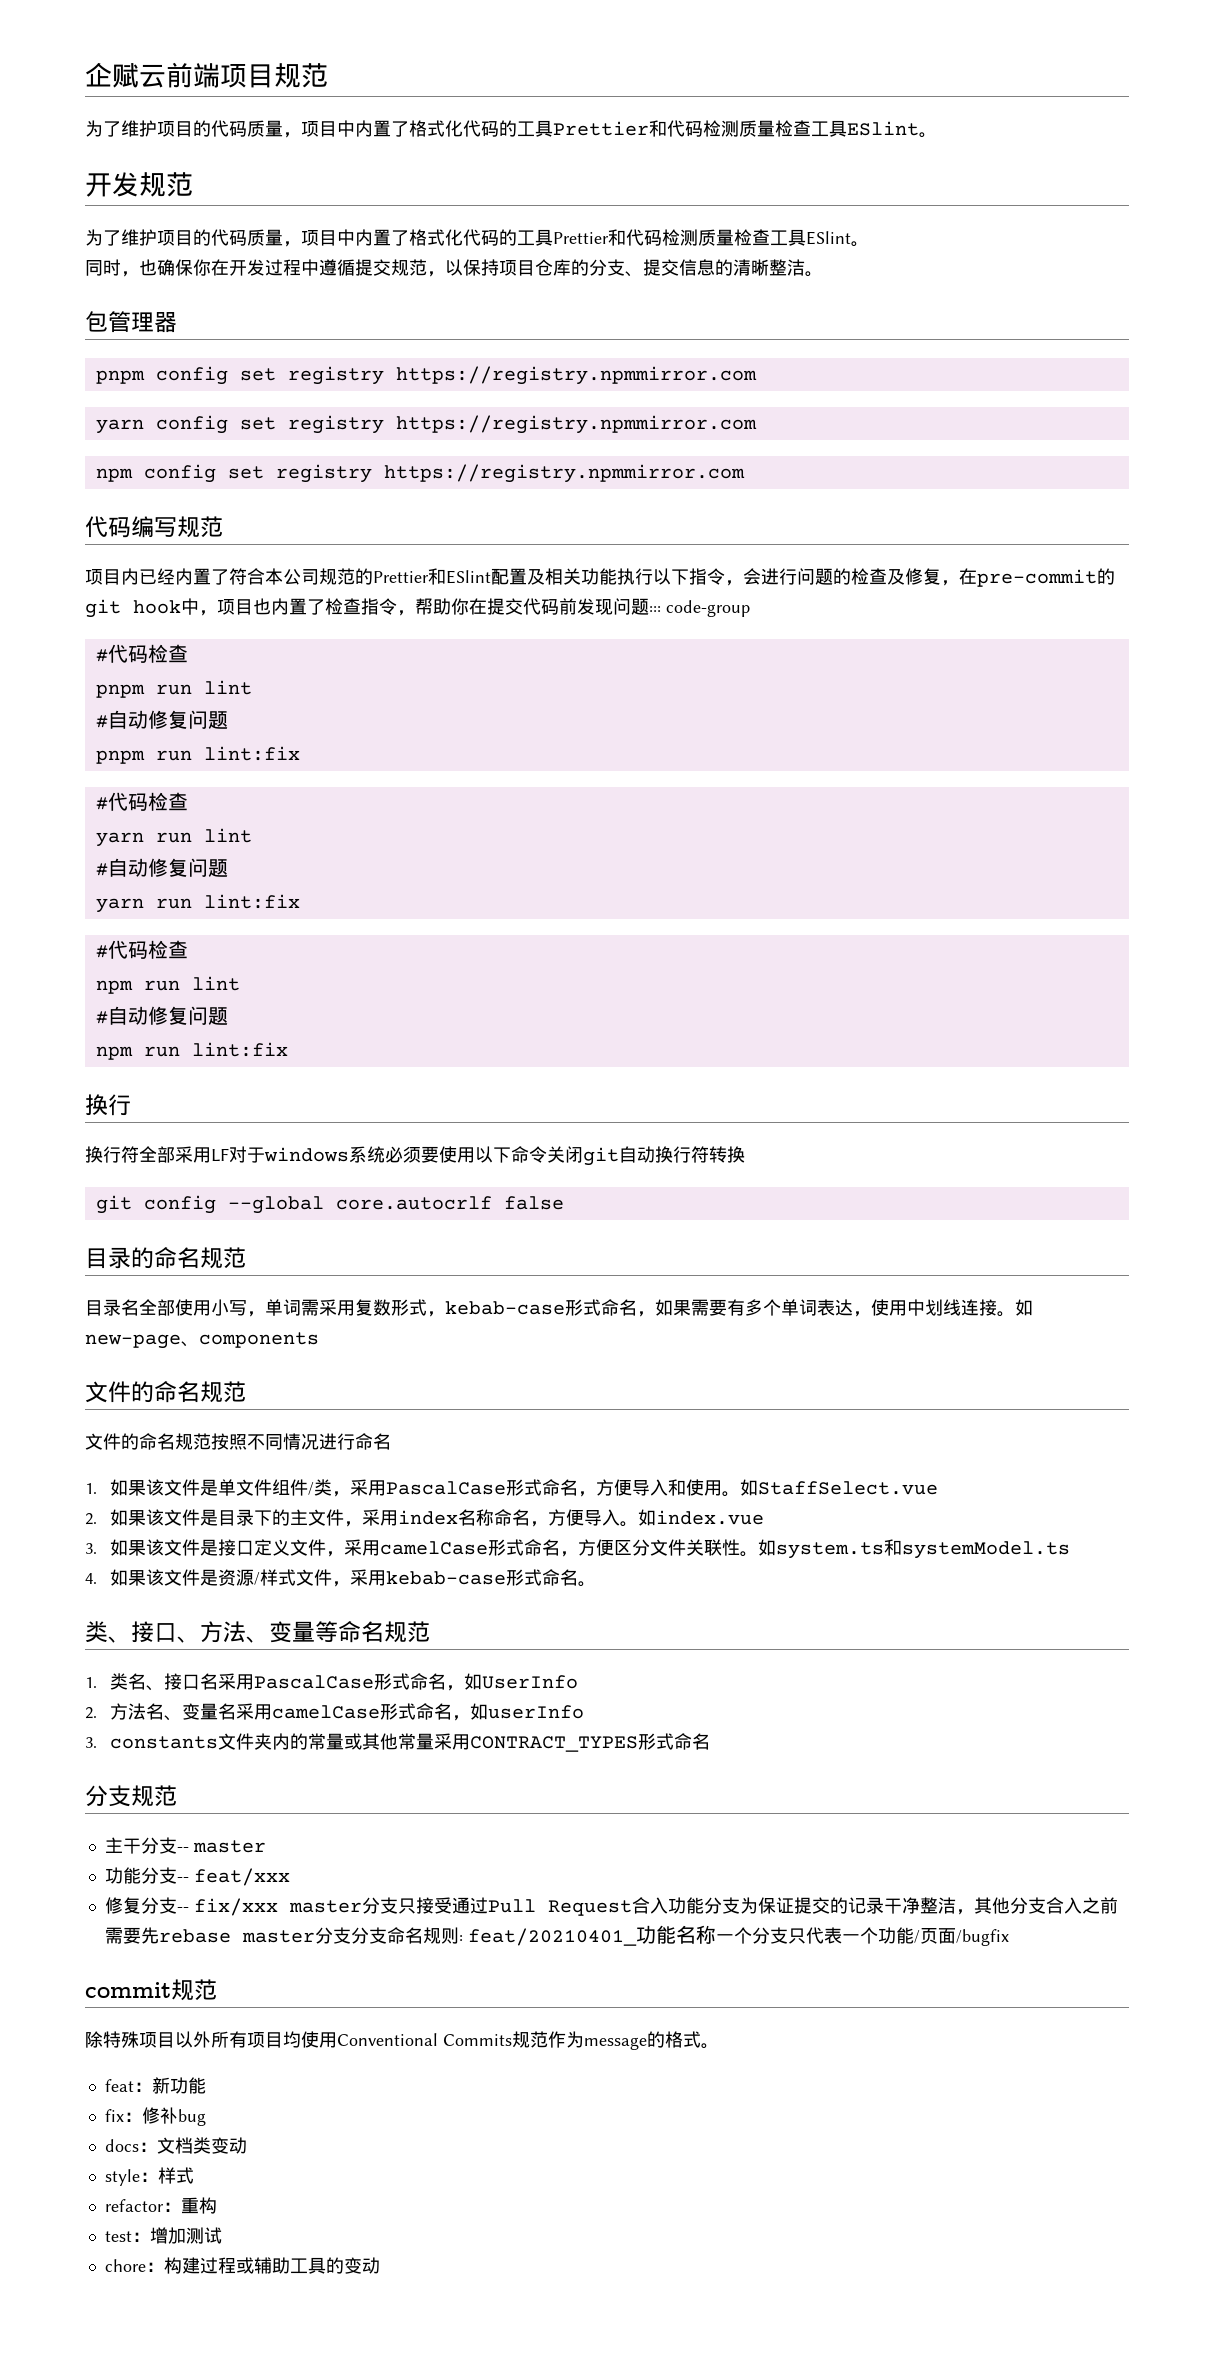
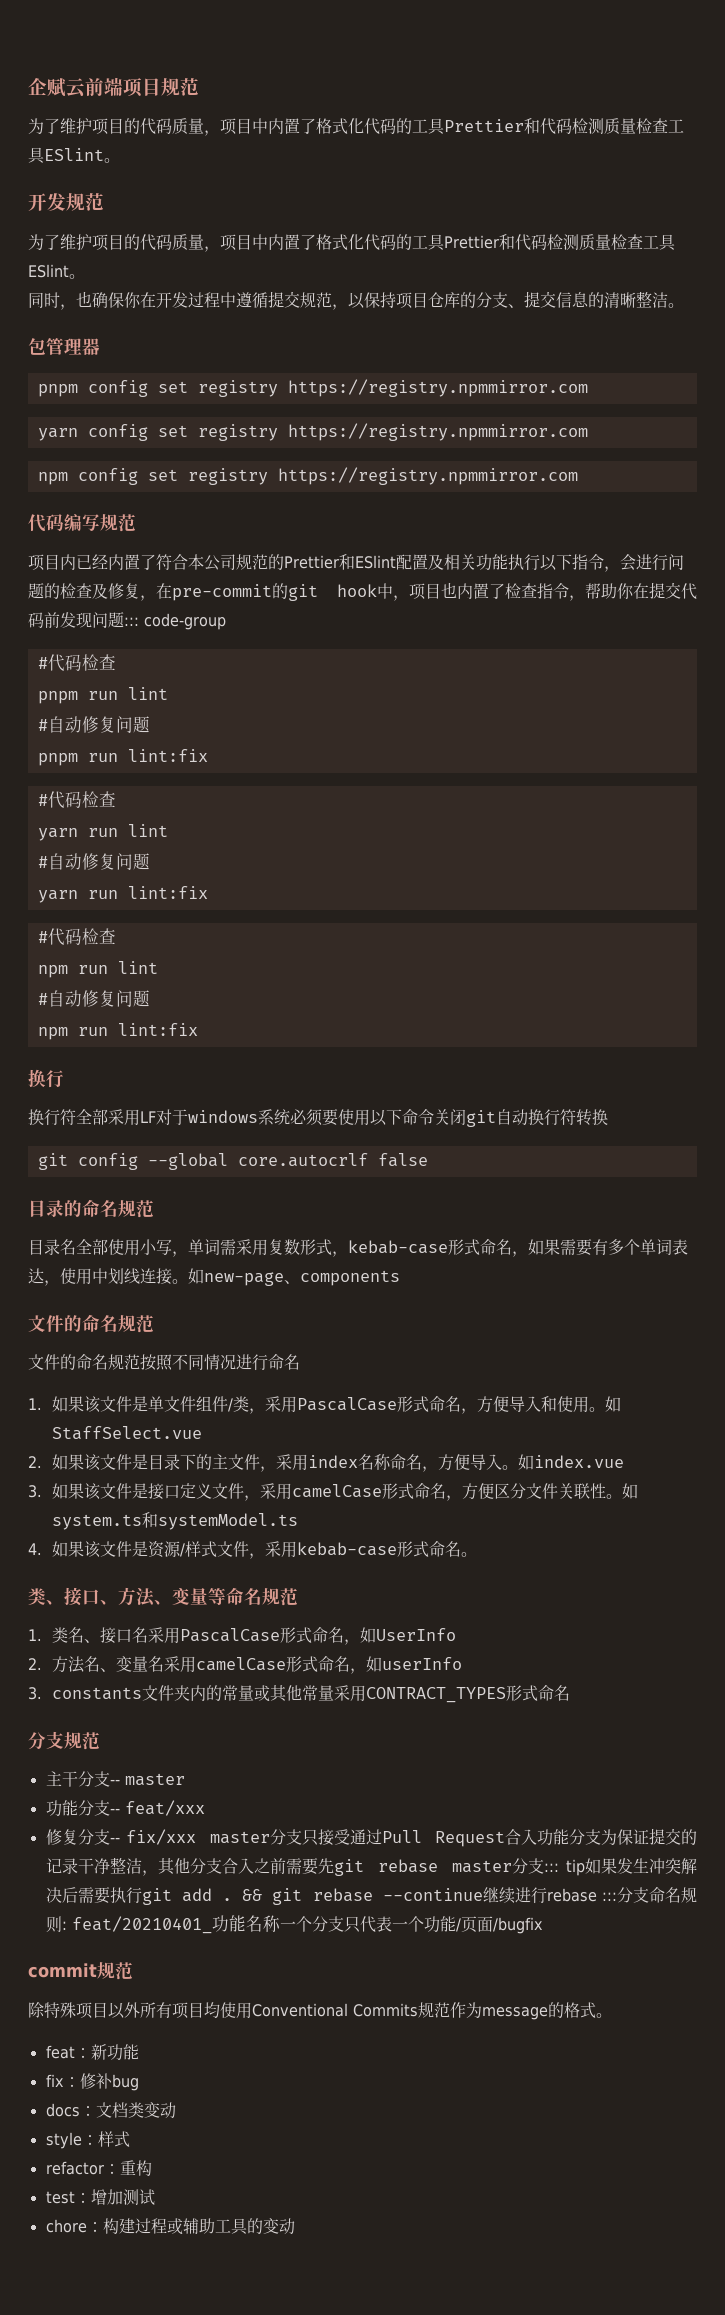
- 修复分支-- fix/xxx master分支只接受通过Pull Request合入功能分支为保证提交的记录干净整洁，其他分支合入之前需要先rebase master分支分支命名规则: feat/20210401_功能名称一个分支只代表一个功能/页面/bugfix
+ 修复分支-- fix/xxx master分支只接受通过Pull Request合入功能分支为保证提交的记录干净整洁，其他分支合入之前需要先git rebase master分支::: tip如果发生冲突解决后需要执行git add . && git rebase --continue继续进行rebase :::分支命名规则: feat/20210401_功能名称一个分支只代表一个功能/页面/bugfix

